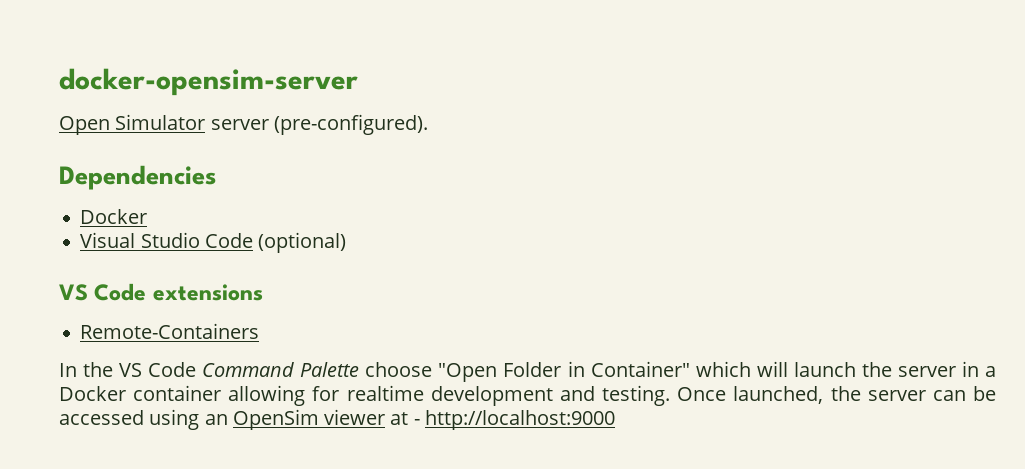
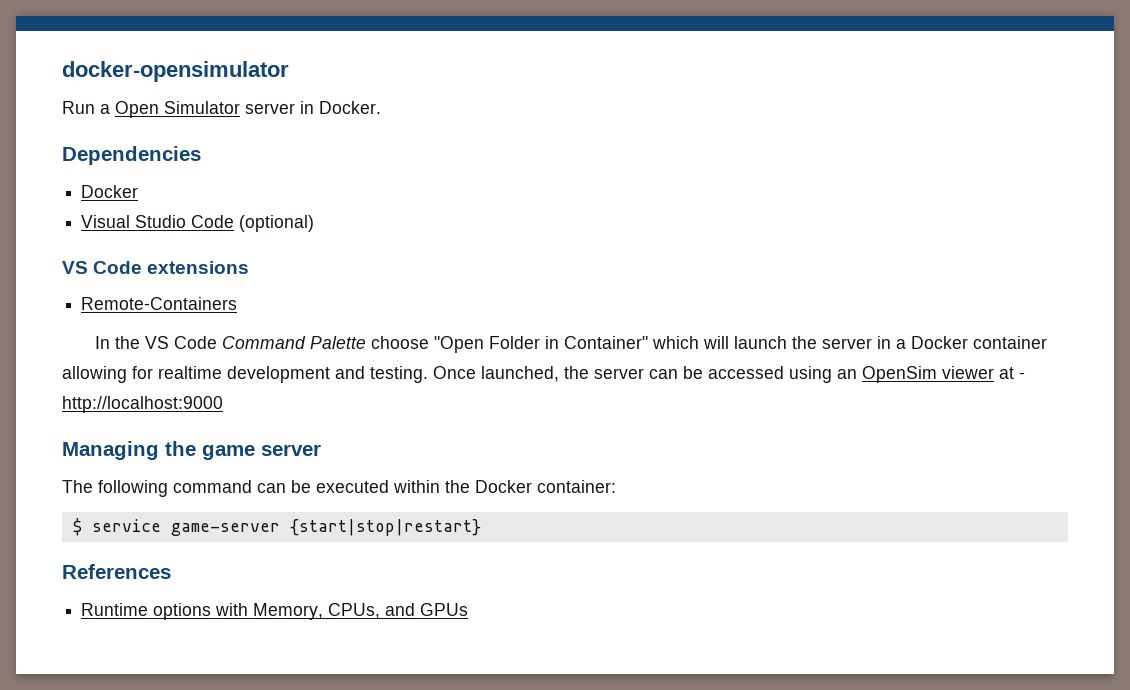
- docker-opensim-server
- Open Simulator server (pre-configured).
+ docker-opensimulator
+ Run a Open Simulator server in Docker.
+ Managing the game server
+ The following command can be executed within the Docker container:
+ $ service game-server {start|stop|restart}
+ References
+ Runtime options with Memory, CPUs, and GPUs

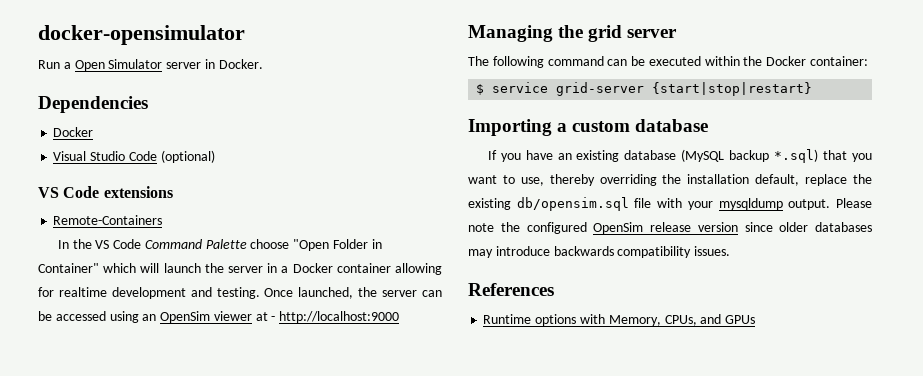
- Managing the game server
+ Managing the grid server
- $ service game-server {start|stop|restart}
+ $ service grid-server {start|stop|restart}
+ Importing a custom database
+ If you have an existing database (MySQL backup *.sql) that you want to use, thereby overriding the installation default, replace the existing db/opensim.sql file with your mysqldump output. Please note the configured OpenSim release version since older databases may introduce backwards compatibility issues.

